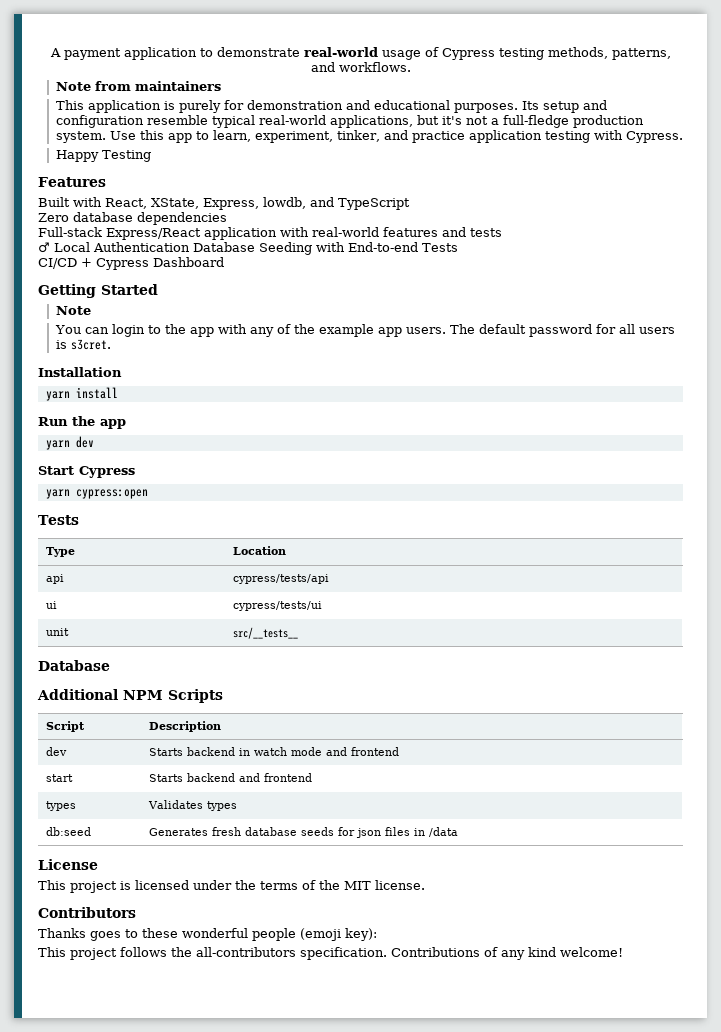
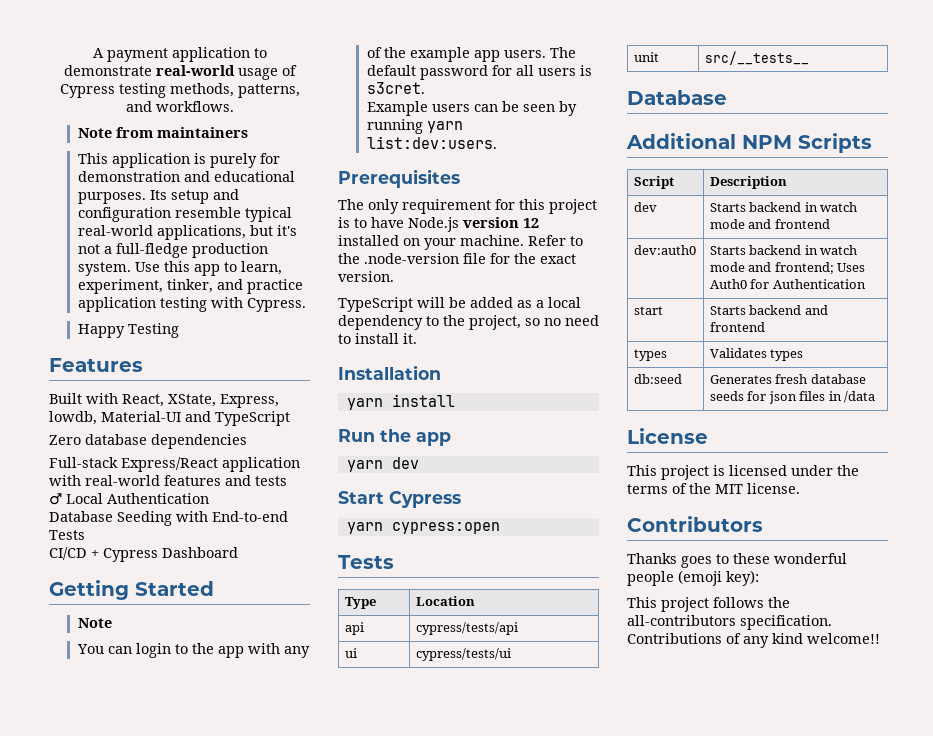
- Built with React, XState, Express, lowdb, and TypeScript
+ Built with React, XState, Express, lowdb, Material-UI and TypeScript
- ♂ Local Authentication Database Seeding with End-to-end Tests
+ ♂ Local Authentication
+ Database Seeding with End-to-end Tests
+ Example users can be seen by running yarn list:dev:users.
+ Prerequisites
+ The only requirement for this project is to have Node.js version 12 installed on your machine. Refer to the .node-version file for the exact version.
+ TypeScript will be added as a local dependency to the project, so no need to install it.
+ dev:auth0 | Starts backend in watch mode and frontend; Uses Auth0 for Authentication
- Contributions of any kind welcome!
+ Contributions of any kind welcome!!

